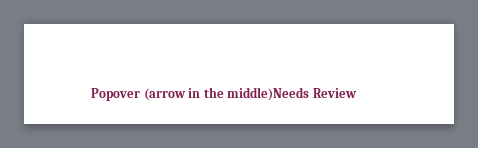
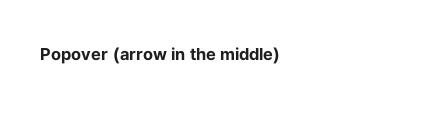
- Popover (arrow in the middle)Needs Review
+ Popover (arrow in the middle)

